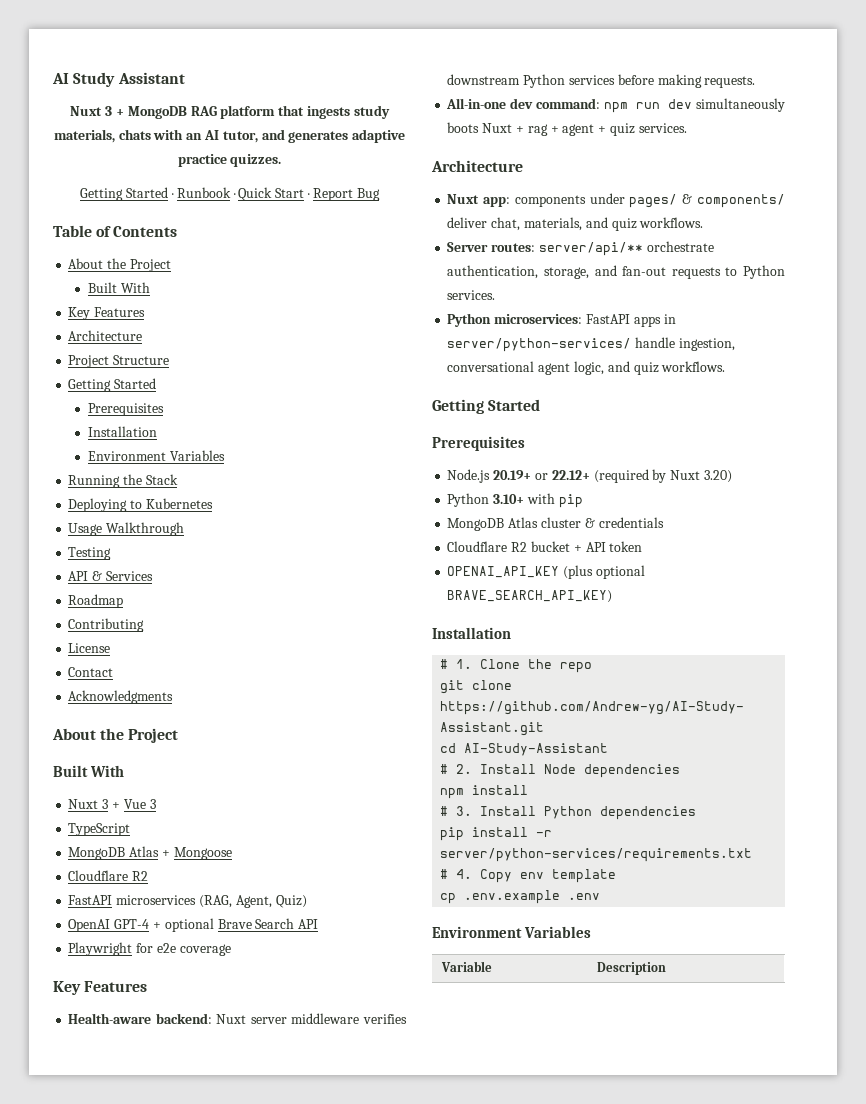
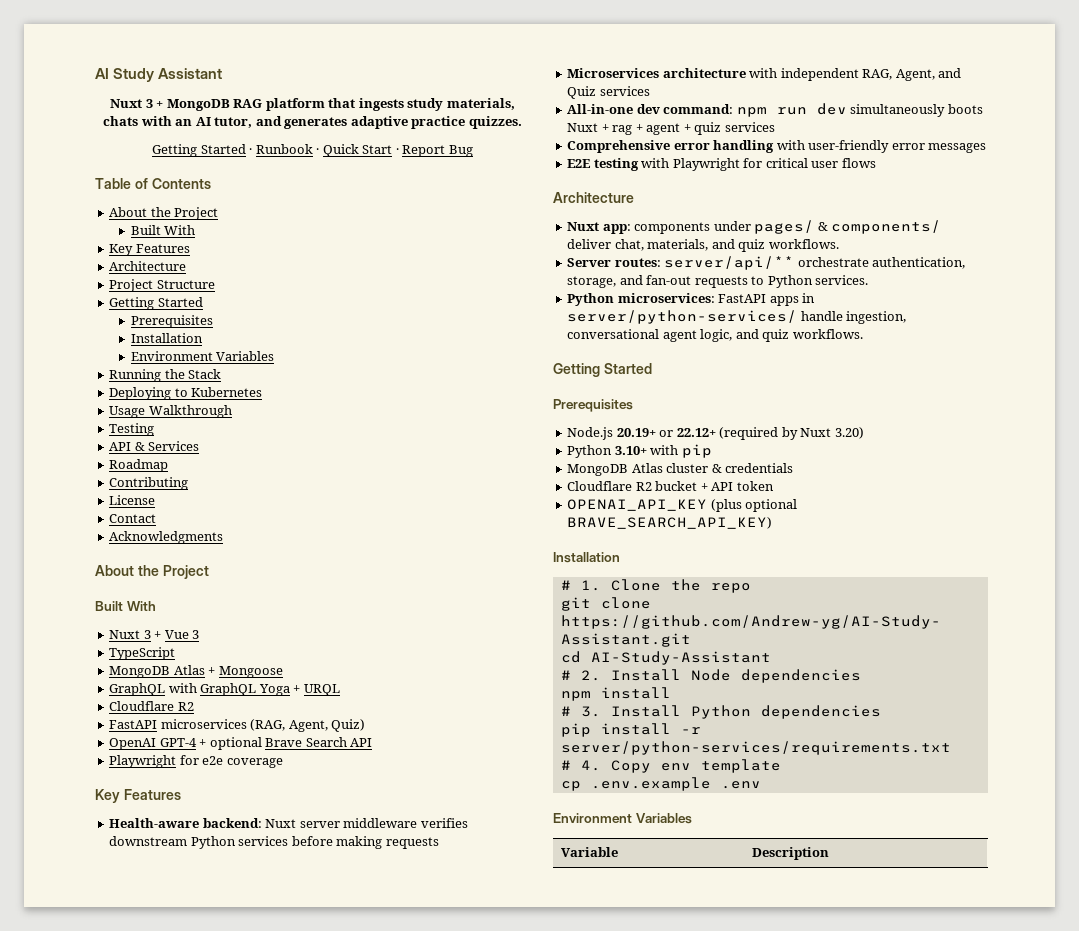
+ GraphQL with GraphQL Yoga + URQL
- Health-aware backend: Nuxt server middleware verifies downstream Python services before making requests.
+ Health-aware backend: Nuxt server middleware verifies downstream Python services before making requests
+ Microservices architecture with independent RAG, Agent, and Quiz services
- All-in-one dev command: npm run dev simultaneously boots Nuxt + rag + agent + quiz services.
+ All-in-one dev command: npm run dev simultaneously boots Nuxt + rag + agent + quiz services
+ Comprehensive error handling with user-friendly error messages
+ E2E testing with Playwright for critical user flows

